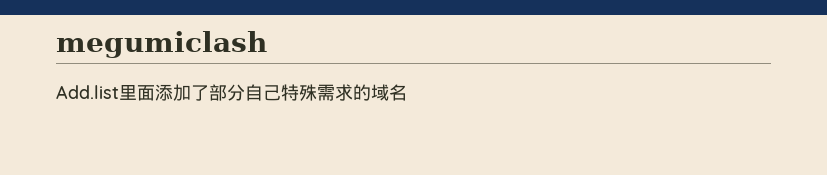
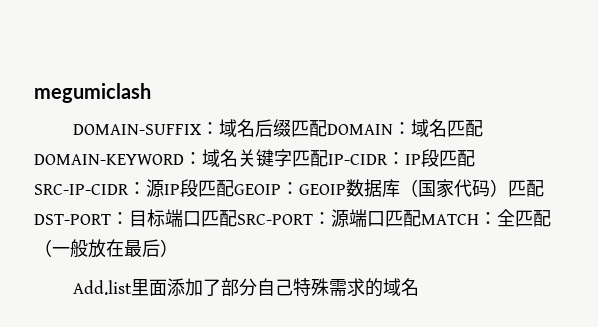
+ DOMAIN-SUFFIX：域名后缀匹配DOMAIN：域名匹配DOMAIN-KEYWORD：域名关键字匹配IP-CIDR：IP段匹配SRC-IP-CIDR：源IP段匹配GEOIP：GEOIP数据库（国家代码）匹配DST-PORT：目标端口匹配SRC-PORT：源端口匹配MATCH：全匹配（一般放在最后）

